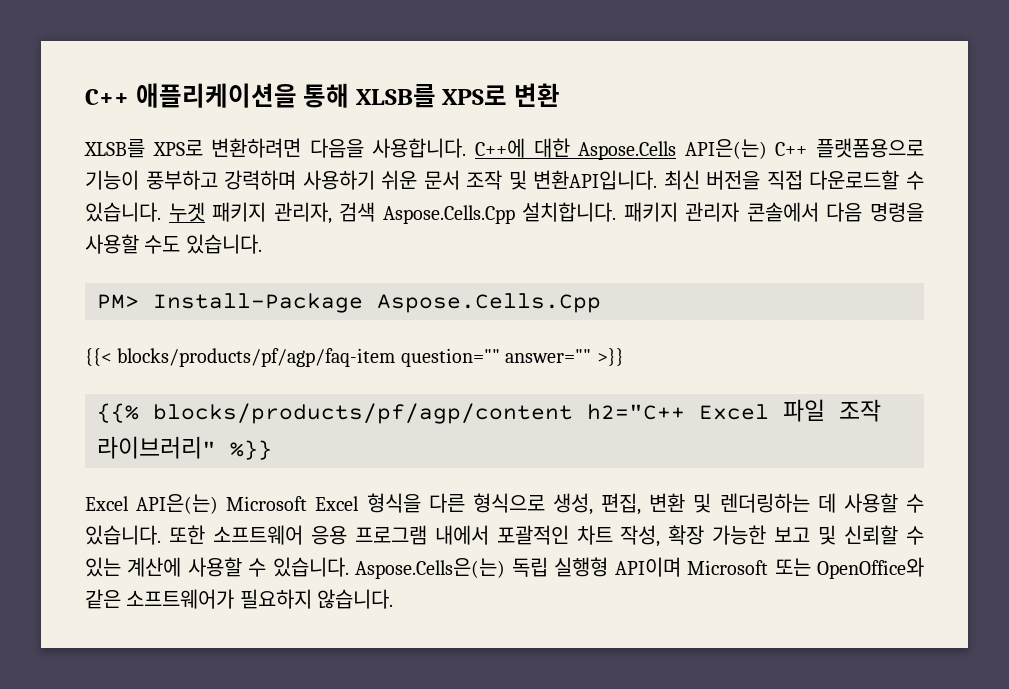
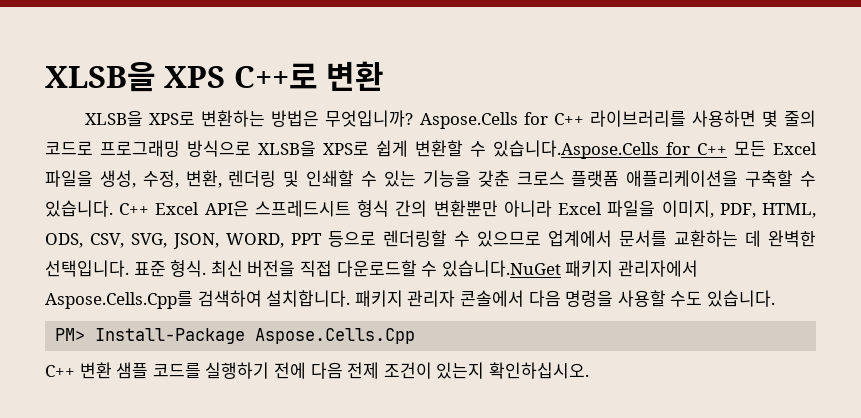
- C++ 애플리케이션을 통해 XLSB를 XPS로 변환
- XLSB를 XPS로 변환하려면 다음을 사용합니다. C++에 대한 Aspose.Cells API은(는) C++ 플랫폼용으로 기능이 풍부하고 강력하며 사용하기 쉬운 문서 조작 및 변환API입니다.
+ XLSB을 XPS C++로 변환
+ XLSB을 XPS로 변환하는 방법은 무엇입니까? Aspose.Cells for C++ 라이브러리를 사용하면 몇 줄의 코드로 프로그래밍 방식으로 XLSB을 XPS로 쉽게 변환할 수 있습니다.Aspose.Cells for C++ 모든 Excel 파일을 생성, 수정, 변환, 렌더링 및 인쇄할 수 있는 기능을 갖춘 크로스 플랫폼 애플리케이션을 구축할 수 있습니다. C++ Excel API은 스프레드시트 형식 간의 변환뿐만 아니라 Excel 파일을 이미지, PDF, HTML, ODS, CSV, SVG, JSON, WORD, PPT 등으로 렌더링할 수 있으므로 업계에서 문서를 교환하는 데 완벽한 선택입니다. 표준 형식.
- 최신 버전을 직접 다운로드할 수 있습니다. 누겟 패키지 관리자, 검색 Aspose.Cells.Cpp 설치합니다.
+ 최신 버전을 직접 다운로드할 수 있습니다.NuGet 패키지 관리자에서 Aspose.Cells.Cpp를 검색하여 설치합니다.
- {{< blocks/products/pf/agp/faq-item question="" answer="" >}}
- {{% blocks/products/pf/agp/content h2="C++ Excel 파일 조작 라이브러리" %}}
- Excel API은(는) Microsoft Excel 형식을 다른 형식으로 생성, 편집, 변환 및 렌더링하는 데 사용할 수 있습니다. 또한 소프트웨어 응용 프로그램 내에서 포괄적인 차트 작성, 확장 가능한 보고 및 신뢰할 수 있는 계산에 사용할 수 있습니다. Aspose.Cells은(는) 독립 실행형 API이며 Microsoft 또는 OpenOffice와 같은 소프트웨어가 필요하지 않습니다.
+ C++ 변환 샘플 코드를 실행하기 전에 다음 전제 조건이 있는지 확인하십시오.

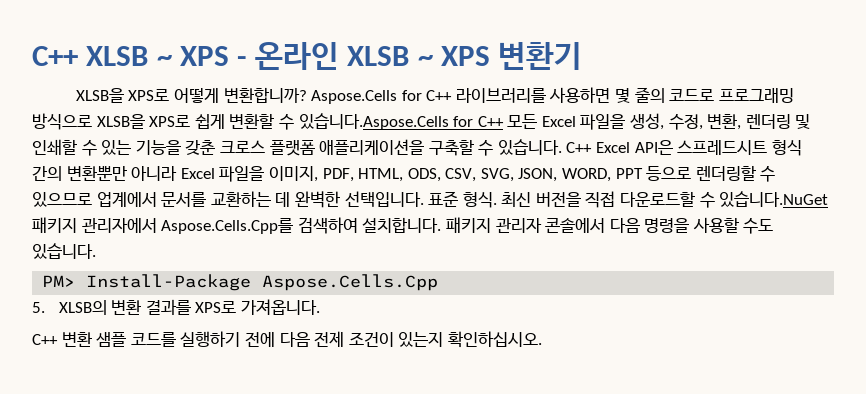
- XLSB을 XPS C++로 변환
- XLSB을 XPS로 변환하는 방법은 무엇입니까?
+ C++ XLSB ~ XPS - 온라인 XLSB ~ XPS 변환기
+ XLSB을 XPS로 어떻게 변환합니까?
+ 5. XLSB의 변환 결과를 XPS로 가져옵니다.

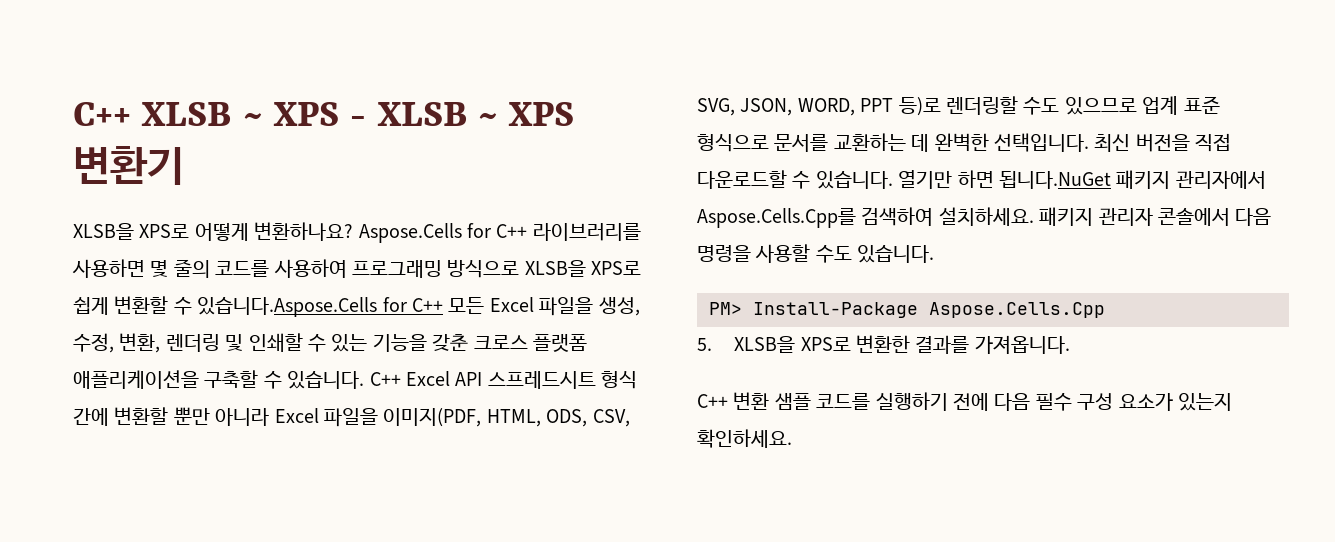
- C++ XLSB ~ XPS - 온라인 XLSB ~ XPS 변환기
+ C++ XLSB ~ XPS - XLSB ~ XPS 변환기
- XLSB을 XPS로 어떻게 변환합니까?
+ XLSB을 XPS로 어떻게 변환하나요?
- Aspose.Cells for C++ 라이브러리를 사용하면 몇 줄의 코드로 프로그래밍 방식으로 XLSB을 XPS로 쉽게 변환할 수 있습니다.Aspose.Cells for C++ 모든 Excel 파일을 생성, 수정, 변환, 렌더링 및 인쇄할 수 있는 기능을 갖춘 크로스 플랫폼 애플리케이션을 구축할 수 있습니다.
+ Aspose.Cells for C++ 라이브러리를 사용하면 몇 줄의 코드를 사용하여 프로그래밍 방식으로 XLSB을 XPS로 쉽게 변환할 수 있습니다.Aspose.Cells for C++ 모든 Excel 파일을 생성, 수정, 변환, 렌더링 및 인쇄할 수 있는 기능을 갖춘 크로스 플랫폼 애플리케이션을 구축할 수 있습니다.
- C++ Excel API은 스프레드시트 형식 간의 변환뿐만 아니라 Excel 파일을 이미지, PDF, HTML, ODS, CSV, SVG, JSON, WORD, PPT 등으로 렌더링할 수 있으므로 업계에서 문서를 교환하는 데 완벽한 선택입니다.
+ C++ Excel API 스프레드시트 형식 간에 변환할 뿐만 아니라 Excel 파일을 이미지(PDF, HTML, ODS, CSV, SVG, JSON, WORD, PPT 등)로 렌더링할 수도 있으므로 업계 표준 형식으로 문서를 교환하는 데 완벽한 선택입니다.
- 표준 형식.
- 최신 버전을 직접 다운로드할 수 있습니다.NuGet 패키지 관리자에서 Aspose.Cells.Cpp를 검색하여 설치합니다.
+ 최신 버전을 직접 다운로드할 수 있습니다. 열기만 하면 됩니다.NuGet 패키지 관리자에서 Aspose.Cells.Cpp를 검색하여 설치하세요.
- 5. XLSB의 변환 결과를 XPS로 가져옵니다.
+ 5. XLSB을 XPS로 변환한 결과를 가져옵니다.
- C++ 변환 샘플 코드를 실행하기 전에 다음 전제 조건이 있는지 확인하십시오.
+ C++ 변환 샘플 코드를 실행하기 전에 다음 필수 구성 요소가 있는지 확인하세요.

